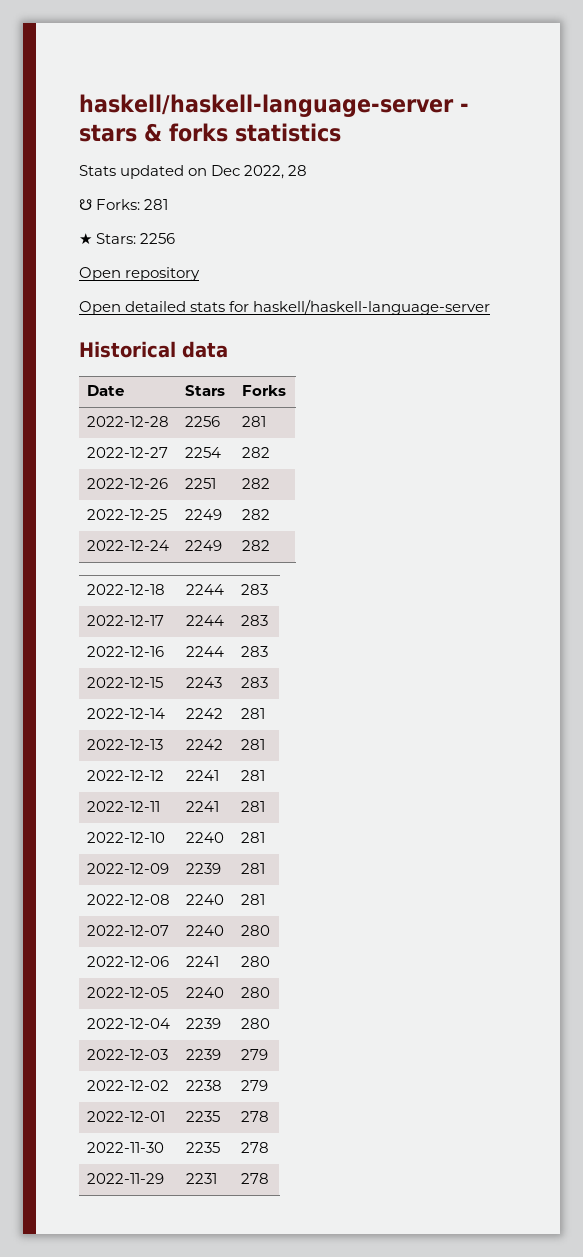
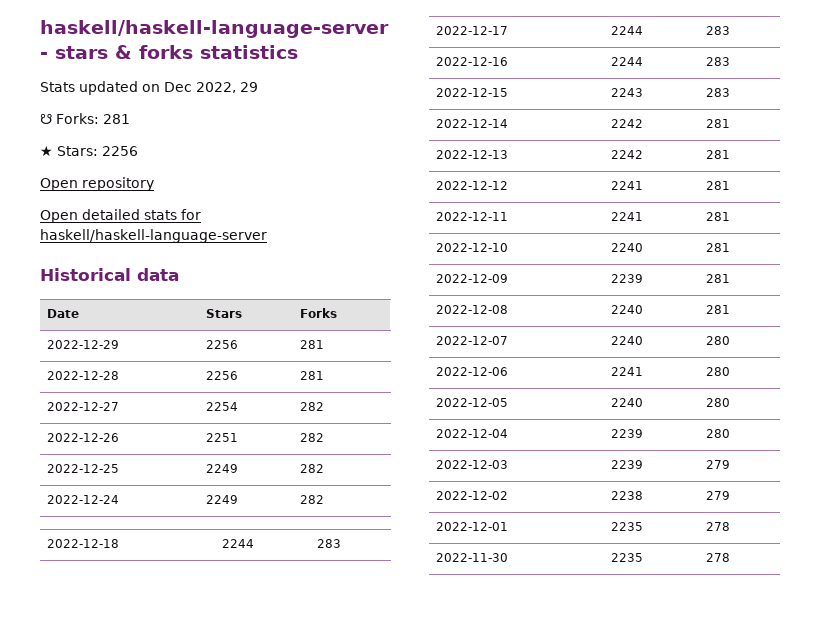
- Stats updated on Dec 2022, 28
+ Stats updated on Dec 2022, 29
+ 2022-12-29 | 2256 | 281
- 2022-11-29 | 2231 | 278

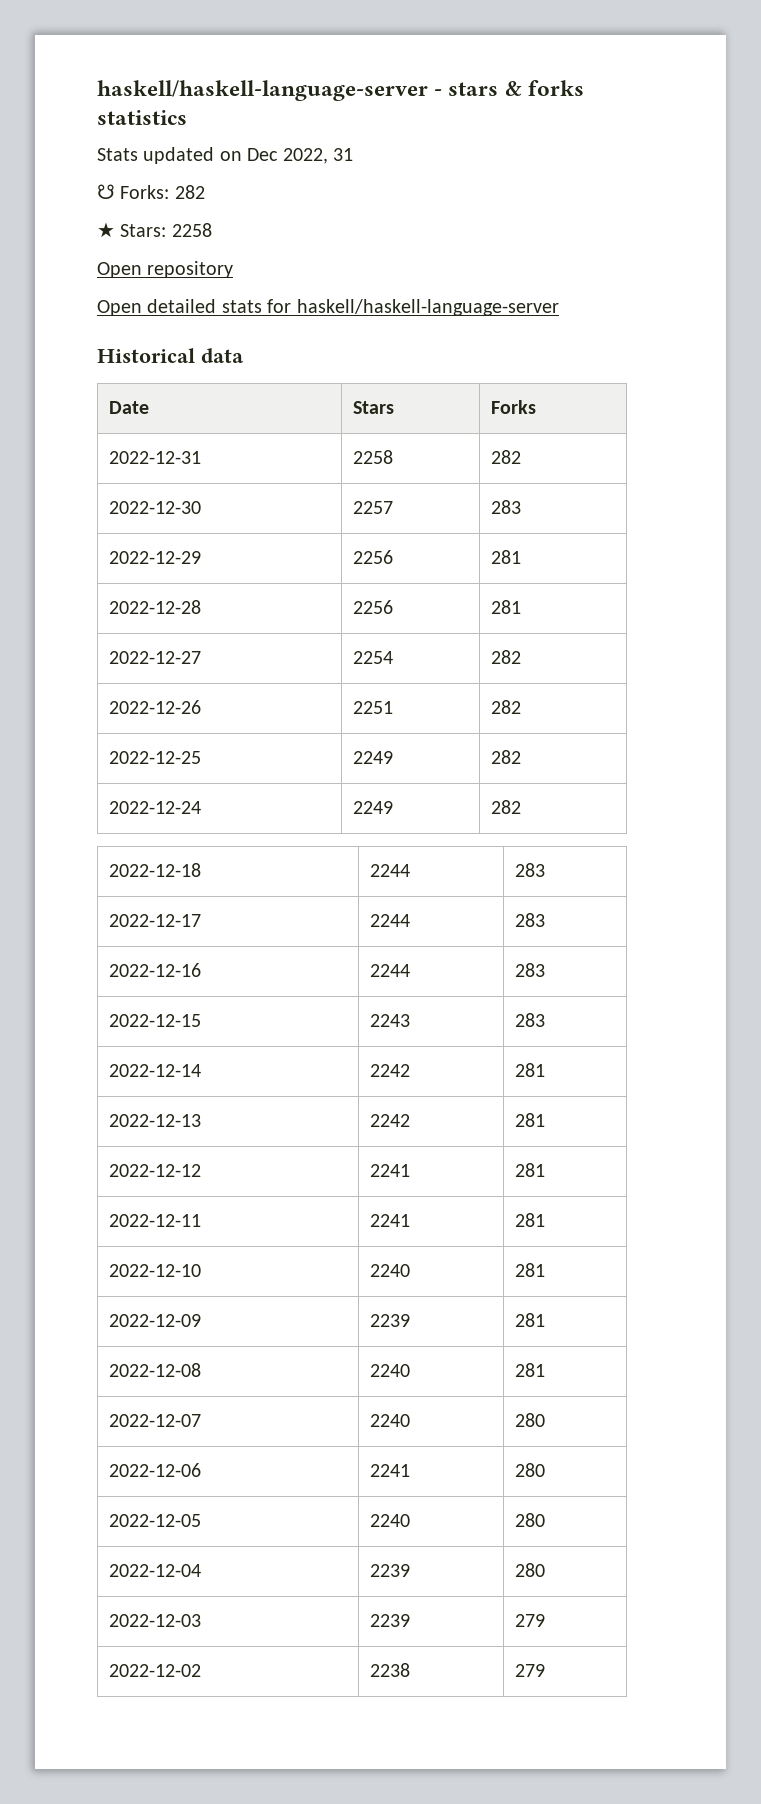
- Stats updated on Dec 2022, 29
+ Stats updated on Dec 2022, 31
- ☋ Forks: 281
+ ☋ Forks: 282
- ★ Stars: 2256
+ ★ Stars: 2258
+ 2022-12-31 | 2258 | 282
+ 2022-12-30 | 2257 | 283
- 2022-12-01 | 2235 | 278
- 2022-11-30 | 2235 | 278

